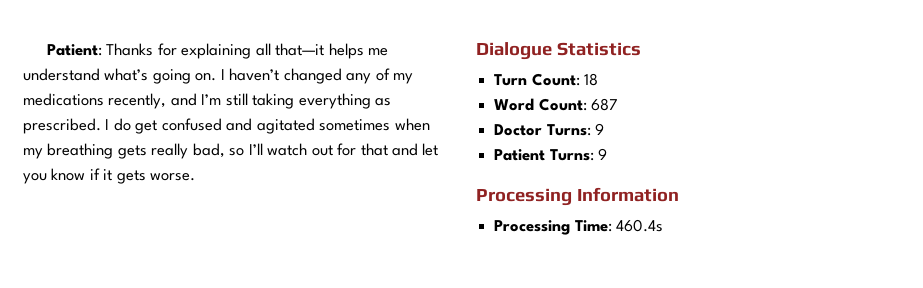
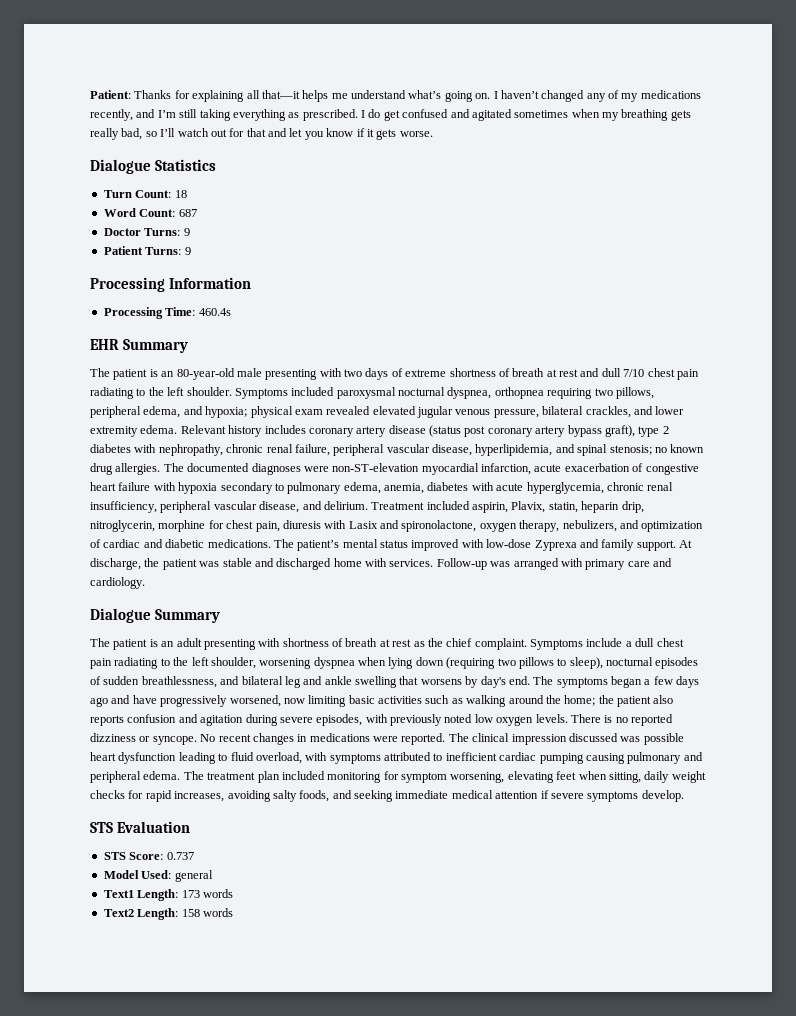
+ EHR Summary
+ The patient is an 80-year-old male presenting with two days of extreme shortness of breath at rest and dull 7/10 chest pain radiating to the left shoulder. Symptoms included paroxysmal nocturnal dyspnea, orthopnea requiring two pillows, peripheral edema, and hypoxia; physical exam revealed elevated jugular venous pressure, bilateral crackles, and lower extremity edema. Relevant history includes coronary artery disease (status post coronary artery bypass graft), type 2 diabetes with nephropathy, chronic renal failure, peripheral vascular disease, hyperlipidemia, and spinal stenosis; no known drug allergies. The documented diagnoses were non-ST-elevation myocardial infarction, acute exacerbation of congestive heart failure with hypoxia secondary to pulmonary edema, anemia, diabetes with acute hyperglycemia, chronic renal insufficiency, peripheral vascular disease, and delirium. Treatment included aspirin, Plavix, statin, heparin drip, nitroglycerin, morphine for chest pain, diuresis with Lasix and spironolactone, oxygen therapy, nebulizers, and optimization of cardiac and diabetic medications. The patient’s mental status improved with low-dose Zyprexa and family support. At discharge, the patient was stable and discharged home with services. Follow-up was arranged with primary care and cardiology.
+ Dialogue Summary
+ The patient is an adult presenting with shortness of breath at rest as the chief complaint. Symptoms include a dull chest pain radiating to the left shoulder, worsening dyspnea when lying down (requiring two pillows to sleep), nocturnal episodes of sudden breathlessness, and bilateral leg and ankle swelling that worsens by day's end. The symptoms began a few days ago and have progressively worsened, now limiting basic activities such as walking around the home; the patient also reports confusion and agitation during severe episodes, with previously noted low oxygen levels. There is no reported dizziness or syncope. No recent changes in medications were reported. The clinical impression discussed was possible heart dysfunction leading to fluid overload, with symptoms attributed to inefficient cardiac pumping causing pulmonary and peripheral edema. The treatment plan included monitoring for symptom worsening, elevating feet when sitting, daily weight checks for rapid increases, avoiding salty foods, and seeking immediate medical attention if severe symptoms develop.
+ STS Evaluation
+ STS Score: 0.737
+ Model Used: general
+ Text1 Length: 173 words
+ Text2 Length: 158 words

